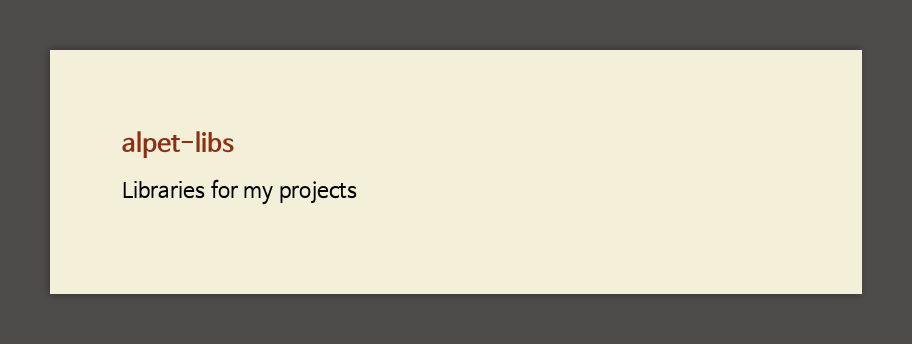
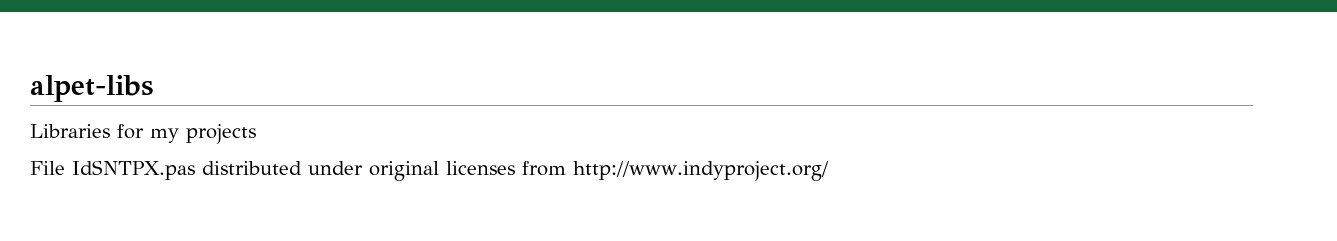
+ File IdSNTPX.pas distributed under original licenses from http://www.indyproject.org/

